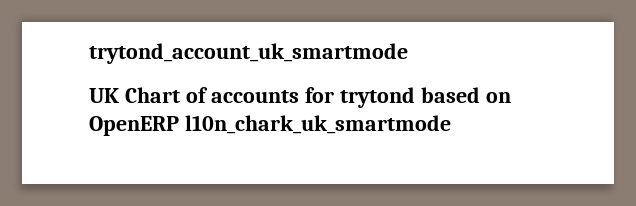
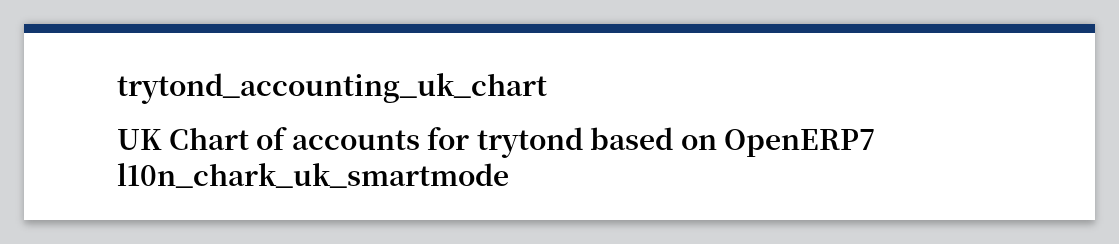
- trytond_account_uk_smartmode
+ trytond_accounting_uk_chart
- UK Chart of accounts for trytond based on OpenERP l10n_chark_uk_smartmode
+ UK Chart of accounts for trytond based on OpenERP7 l10n_chark_uk_smartmode

